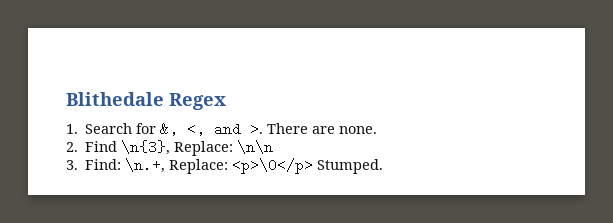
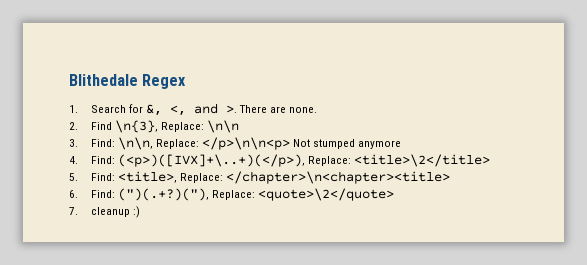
- 3. Find: \n.+, Replace: <p>\0</p> Stumped.
+ 3. Find: \n\n, Replace: </p>\n\n<p> Not stumped anymore
+ 4. Find: (<p>)([IVX]+\..+)(</p>), Replace: <title>\2</title>
+ 5. Find: <title>, Replace: </chapter>\n<chapter><title>
+ 6. Find: (")(.+?)("), Replace: <quote>\2</quote>
+ 7. cleanup :)

